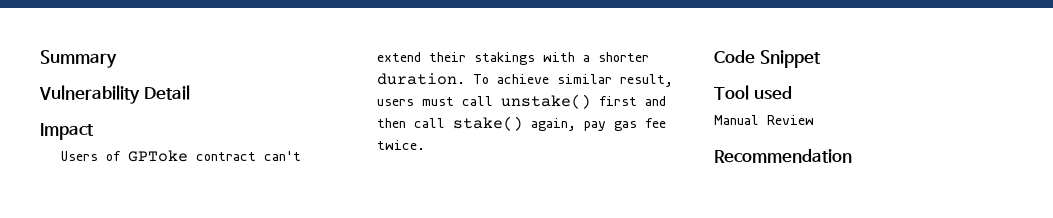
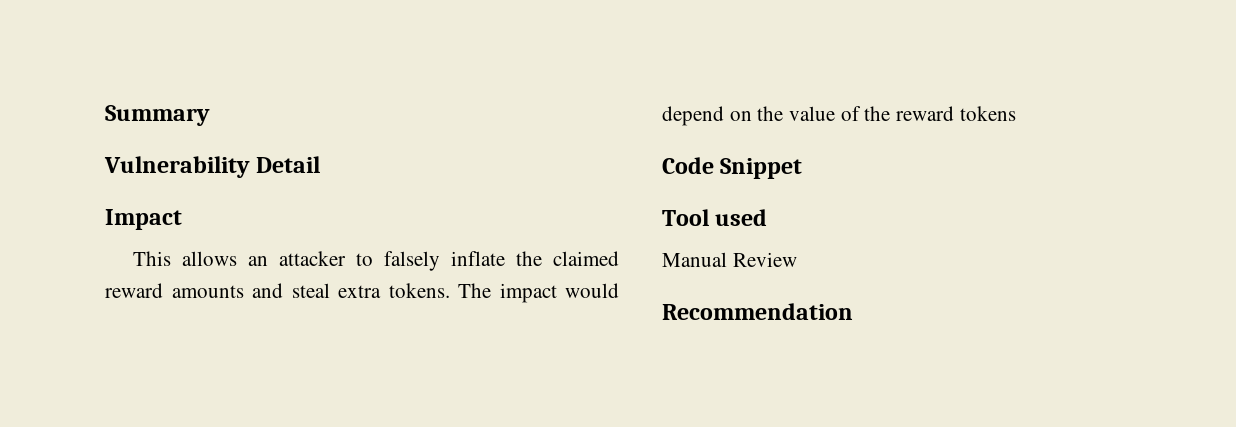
- Users of GPToke contract can't extend their stakings with a shorter duration. To achieve similar result, users must call unstake() first and then call stake() again, pay gas fee twice.
+ This allows an attacker to falsely inflate the claimed reward amounts and steal extra tokens. The impact would depend on the value of the reward tokens

